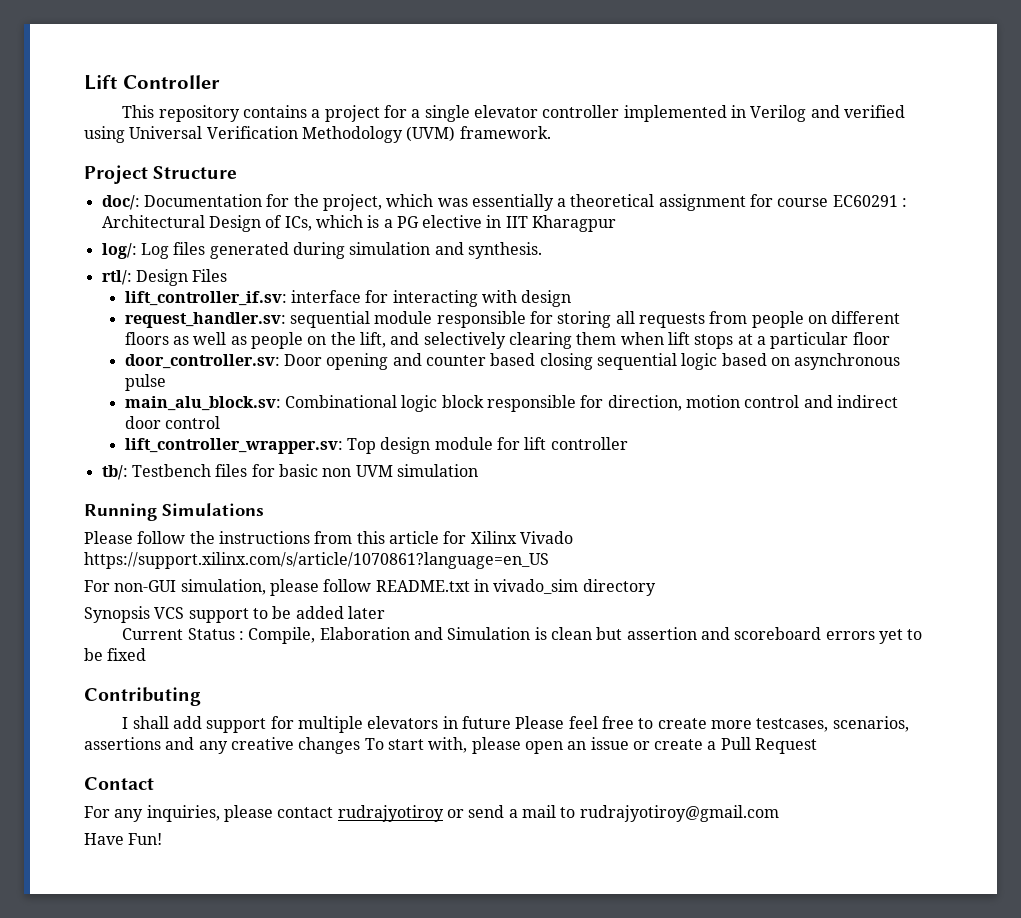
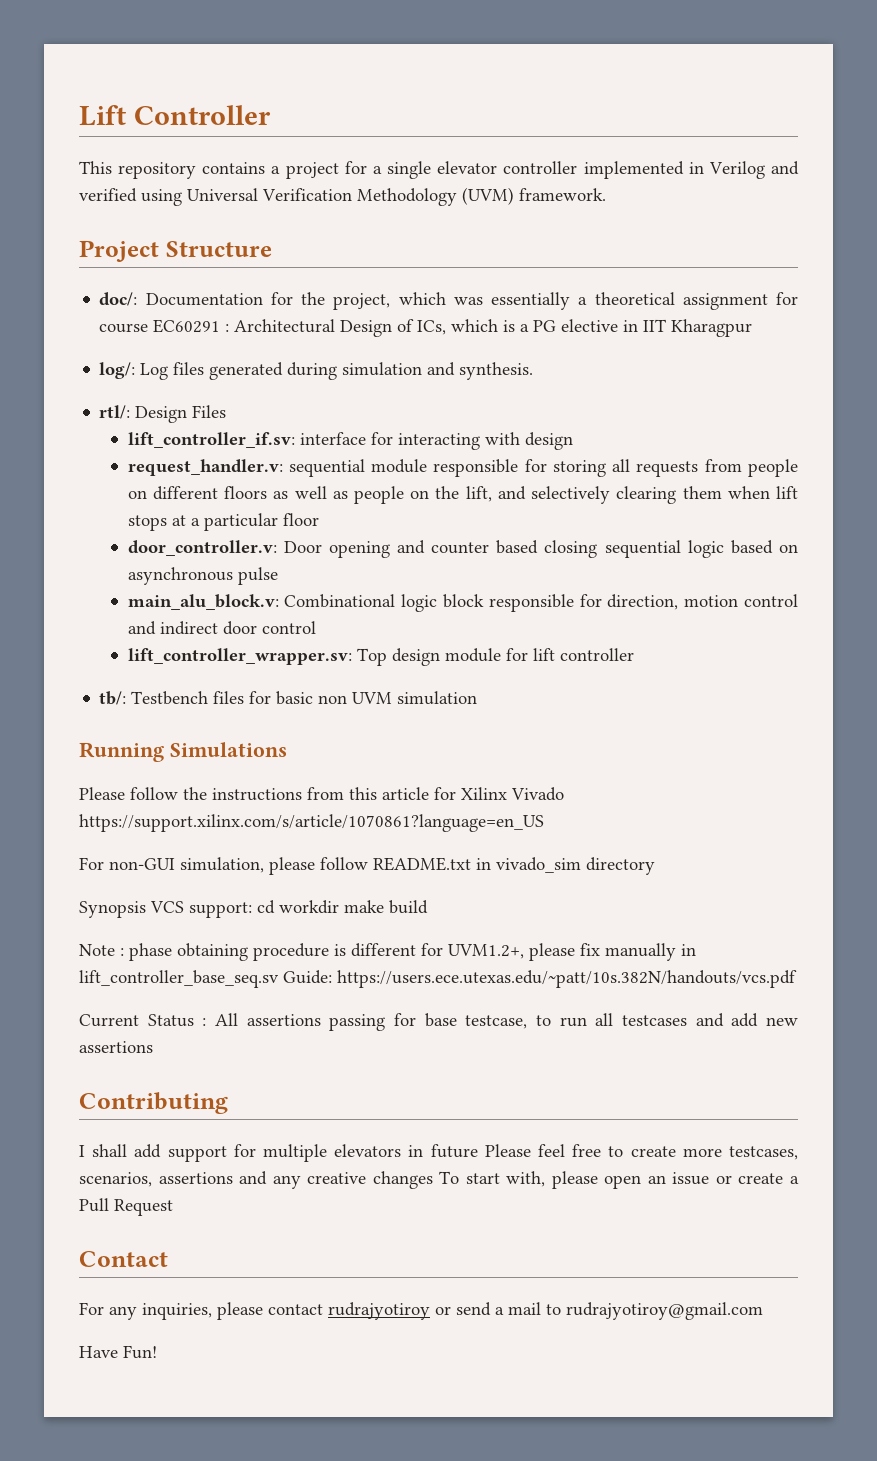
- request_handler.sv: sequential module responsible for storing all requests from people on different floors as well as people on the lift, and selectively clearing them when lift stops at a particular floor
+ request_handler.v: sequential module responsible for storing all requests from people on different floors as well as people on the lift, and selectively clearing them when lift stops at a particular floor
- door_controller.sv: Door opening and counter based closing sequential logic based on asynchronous pulse
+ door_controller.v: Door opening and counter based closing sequential logic based on asynchronous pulse
- main_alu_block.sv: Combinational logic block responsible for direction, motion control and indirect door control
+ main_alu_block.v: Combinational logic block responsible for direction, motion control and indirect door control
- Synopsis VCS support to be added later
- Current Status : Compile, Elaboration and Simulation is clean but assertion and scoreboard errors yet to be fixed
+ Synopsis VCS support: cd workdir make build
+ Note : phase obtaining procedure is different for UVM1.2+, please fix manually in lift_controller_base_seq.sv Guide: https://users.ece.utexas.edu/~patt/10s.382N/handouts/vcs.pdf
+ Current Status : All assertions passing for base testcase, to run all testcases and add new assertions

